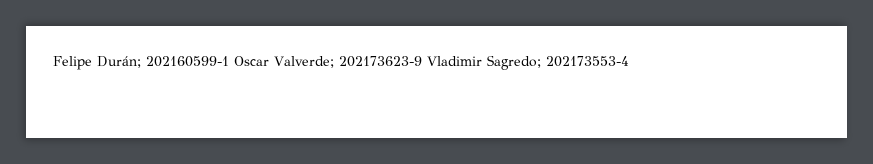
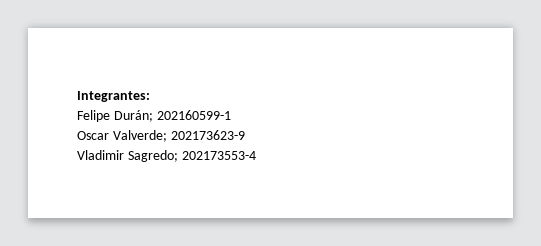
+ Integrantes:
- Felipe Durán; 202160599-1 Oscar Valverde; 202173623-9 Vladimir Sagredo; 202173553-4
+ Felipe Durán; 202160599-1
+ Oscar Valverde; 202173623-9
+ Vladimir Sagredo; 202173553-4

